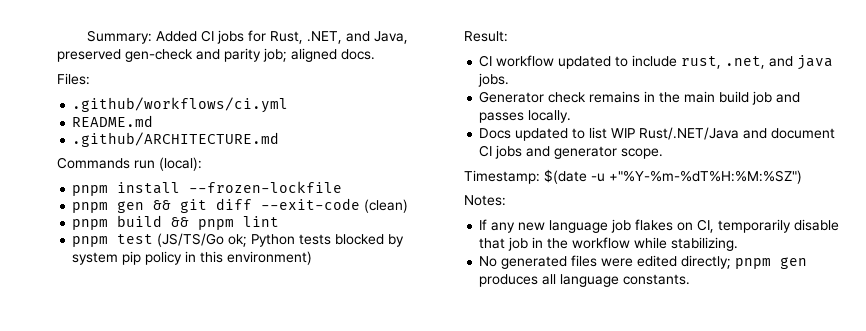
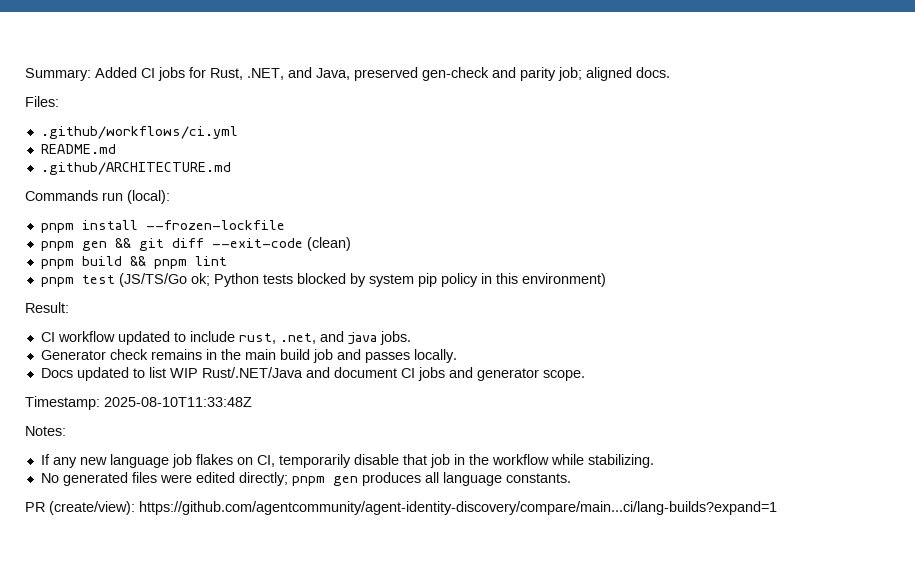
- Timestamp: $(date -u +"%Y-%m-%dT%H:%M:%SZ")
+ Timestamp: 2025-08-10T11:33:48Z
+ PR (create/view): https://github.com/agentcommunity/agent-identity-discovery/compare/main...ci/lang-builds?expand=1

